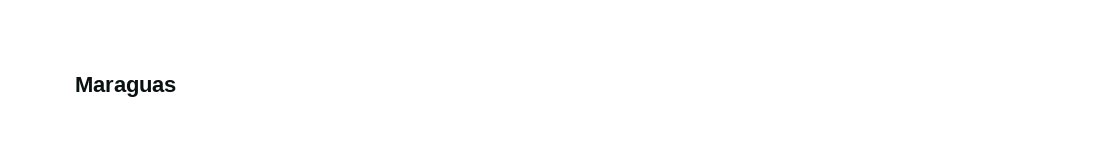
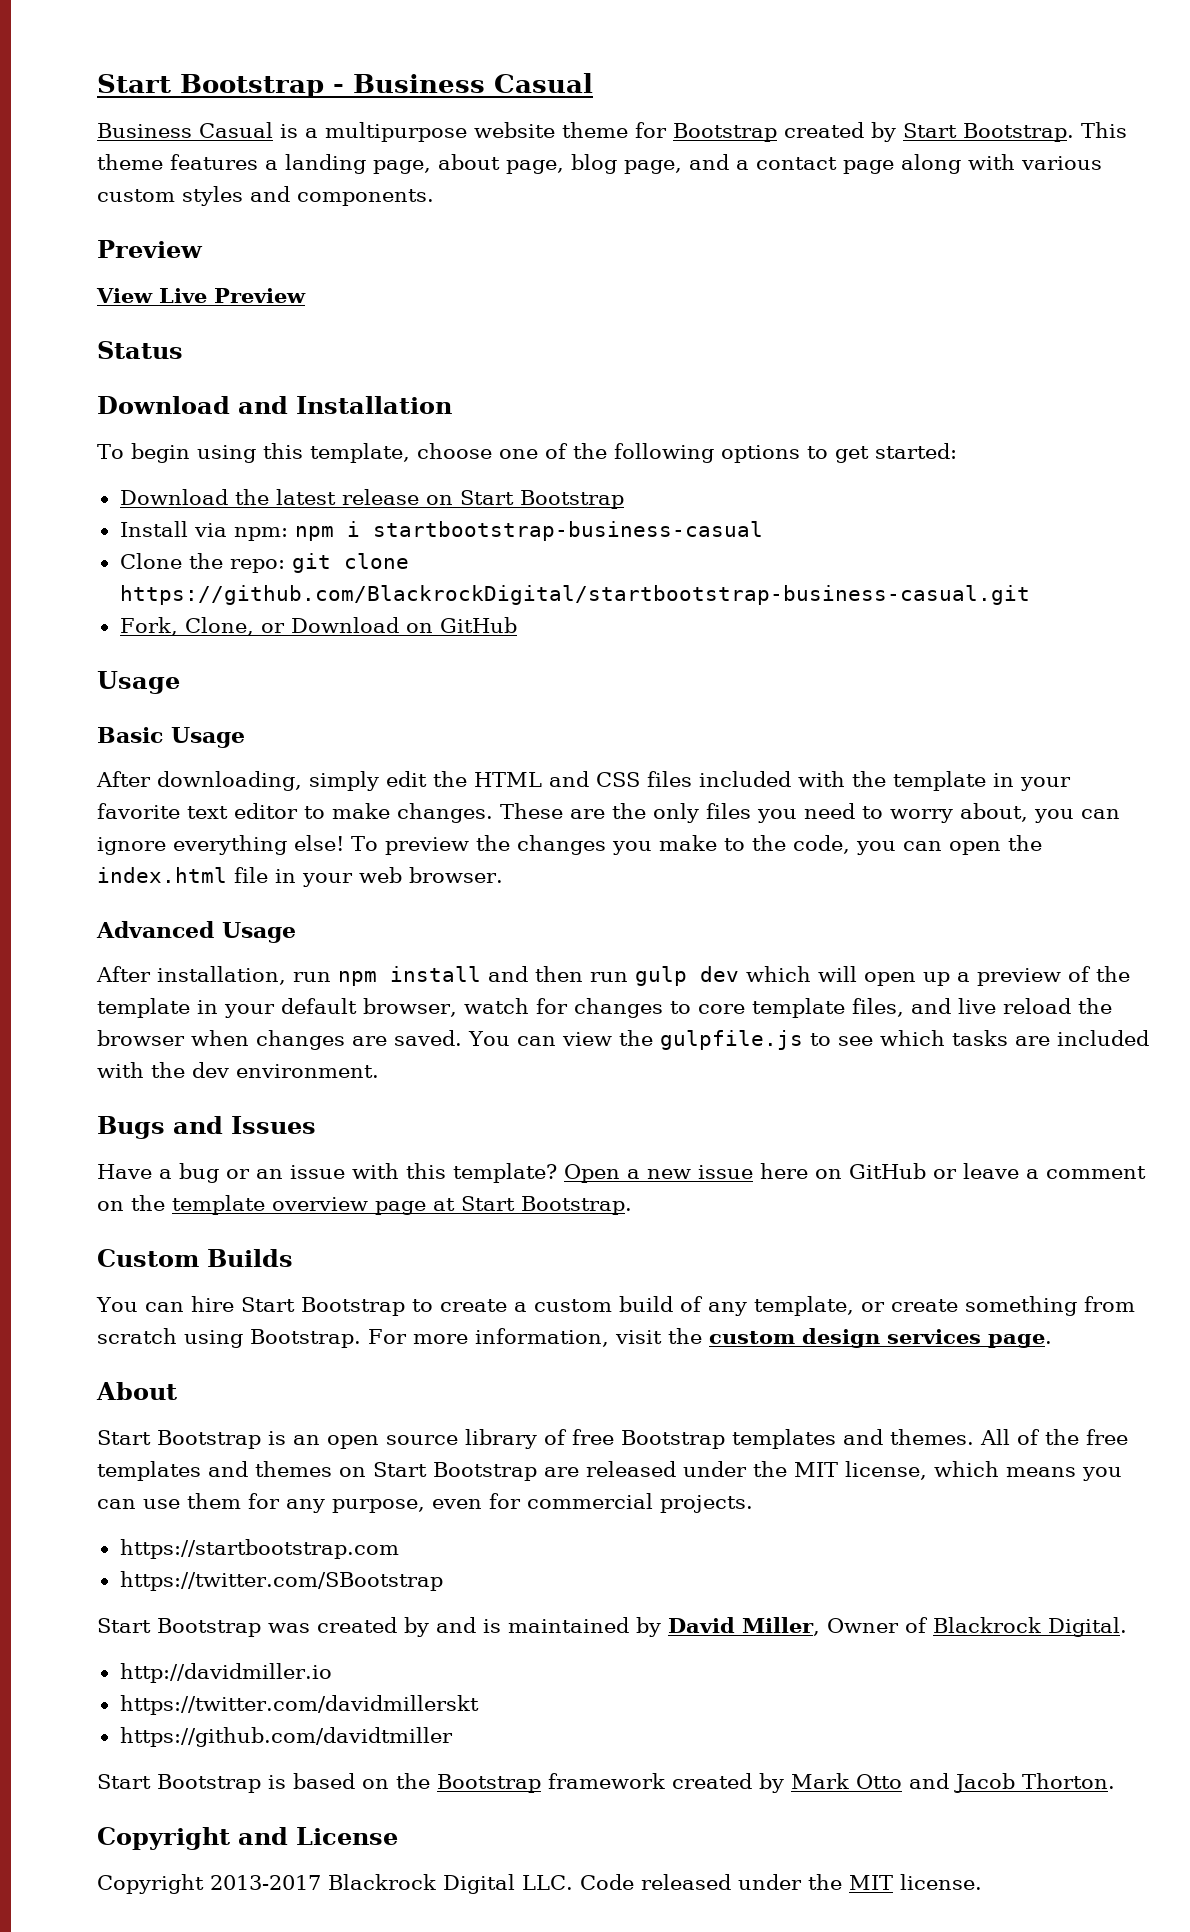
- Maraguas
+ Start Bootstrap - Business Casual
+ Business Casual is a multipurpose website theme for Bootstrap created by Start Bootstrap. This theme features a landing page, about page, blog page, and a contact page along with various custom styles and components.
+ Preview
+ View Live Preview
+ Status
+ Download and Installation
+ To begin using this template, choose one of the following options to get started:
+ Download the latest release on Start Bootstrap
+ Install via npm: npm i startbootstrap-business-casual
+ Clone the repo: git clone https://github.com/BlackrockDigital/startbootstrap-business-casual.git
+ Fork, Clone, or Download on GitHub
+ Usage
+ Basic Usage
+ After downloading, simply edit the HTML and CSS files included with the template in your favorite text editor to make changes. These are the only files you need to worry about, you can ignore everything else! To preview the changes you make to the code, you can open the index.html file in your web browser.
+ Advanced Usage
+ After installation, run npm install and then run gulp dev which will open up a preview of the template in your default browser, watch for changes to core template files, and live reload the browser when changes are saved. You can view the gulpfile.js to see which tasks are included with the dev environment.
+ Bugs and Issues
+ Have a bug or an issue with this template? Open a new issue here on GitHub or leave a comment on the template overview page at Start Bootstrap.
+ Custom Builds
+ You can hire Start Bootstrap to create a custom build of any template, or create something from scratch using Bootstrap. For more information, visit the custom design services page.
+ About
+ Start Bootstrap is an open source library of free Bootstrap templates and themes. All of the free templates and themes on Start Bootstrap are released under the MIT license, which means you can use them for any purpose, even for commercial projects.
+ https://startbootstrap.com
+ https://twitter.com/SBootstrap
+ Start Bootstrap was created by and is maintained by David Miller, Owner of Blackrock Digital.
+ http://davidmiller.io
+ https://twitter.com/davidmillerskt
+ https://github.com/davidtmiller
+ Start Bootstrap is based on the Bootstrap framework created by Mark Otto and Jacob Thorton.
+ Copyright and License
+ Copyright 2013-2017 Blackrock Digital LLC. Code released under the MIT license.

